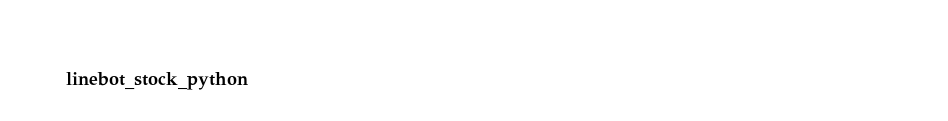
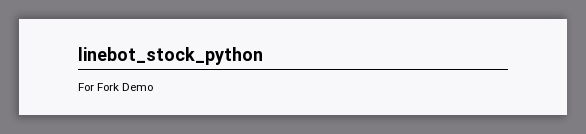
+ For Fork Demo

